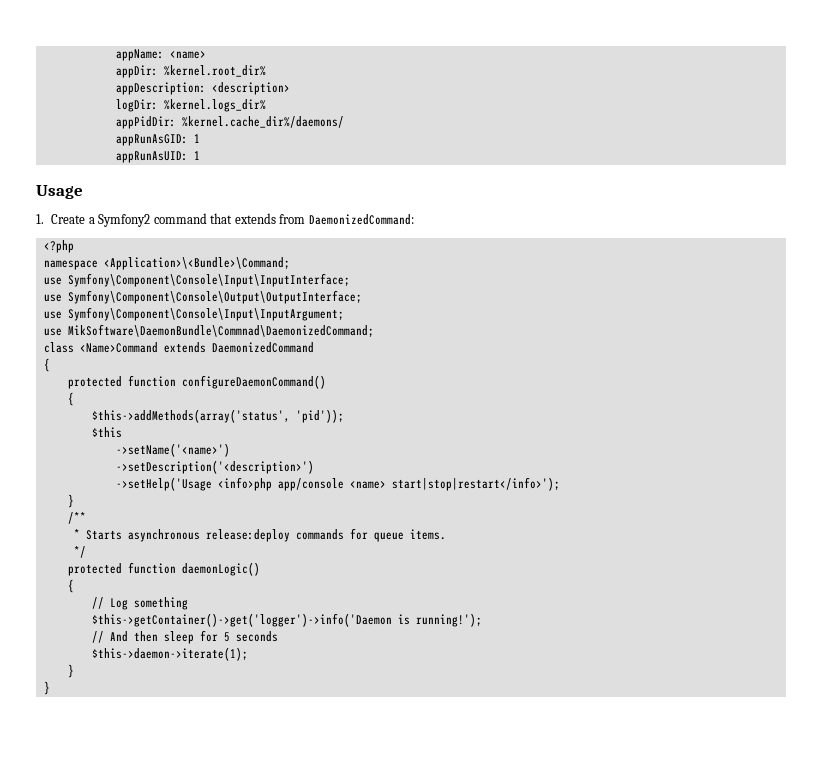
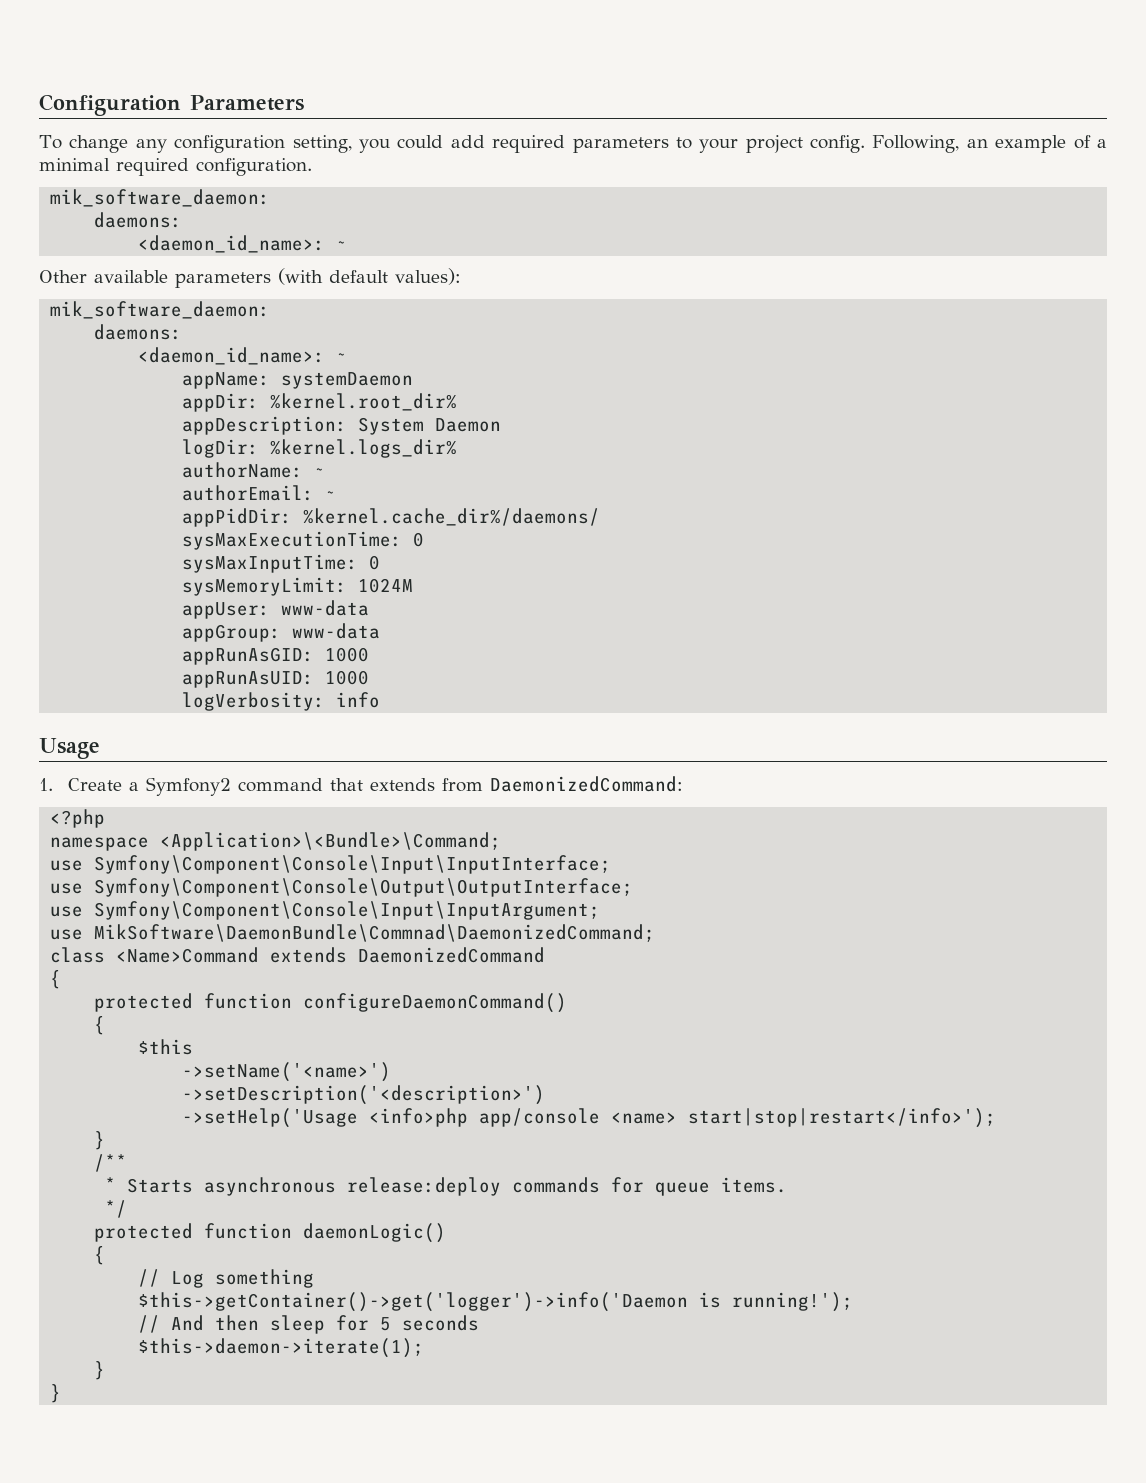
- appName: <name>
+ Configuration Parameters
+ To change any configuration setting, you could add required parameters to your project config. Following, an example of a minimal required configuration.
+ mik_software_daemon:
+ daemons:
+ <daemon_id_name>: ~
+ Other available parameters (with default values):
+ mik_software_daemon:
+ daemons:
+ <daemon_id_name>: ~
+ appName: systemDaemon
- appDescription: <description>
+ appDescription: System Daemon
+ authorName: ~
+ authorEmail: ~
  appPidDir: %kernel.cache_dir%/daemons/
+ sysMaxExecutionTime: 0
+ sysMaxInputTime: 0
+ sysMemoryLimit: 1024M
+ appUser: www-data
+ appGroup: www-data
- appRunAsGID: 1
+ appRunAsGID: 1000
- appRunAsUID: 1
+ appRunAsUID: 1000
+ logVerbosity: info
- $this->addMethods(array('status', 'pid'));

